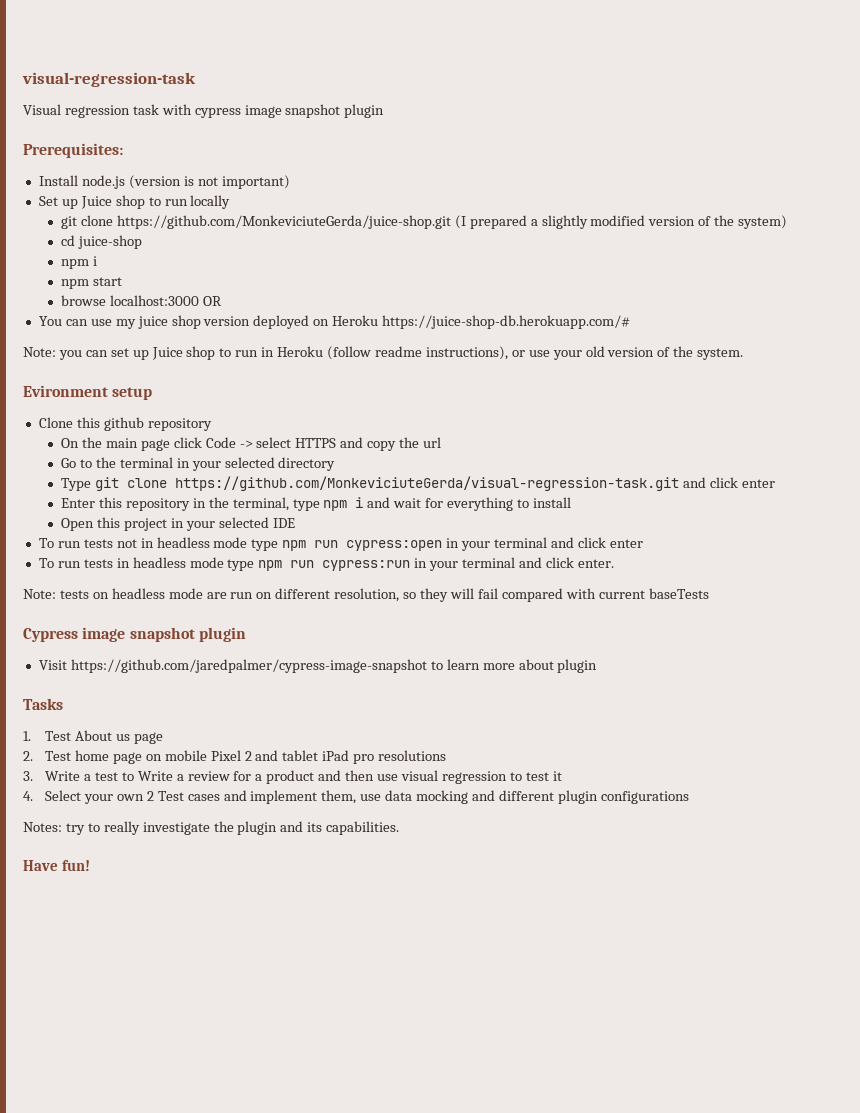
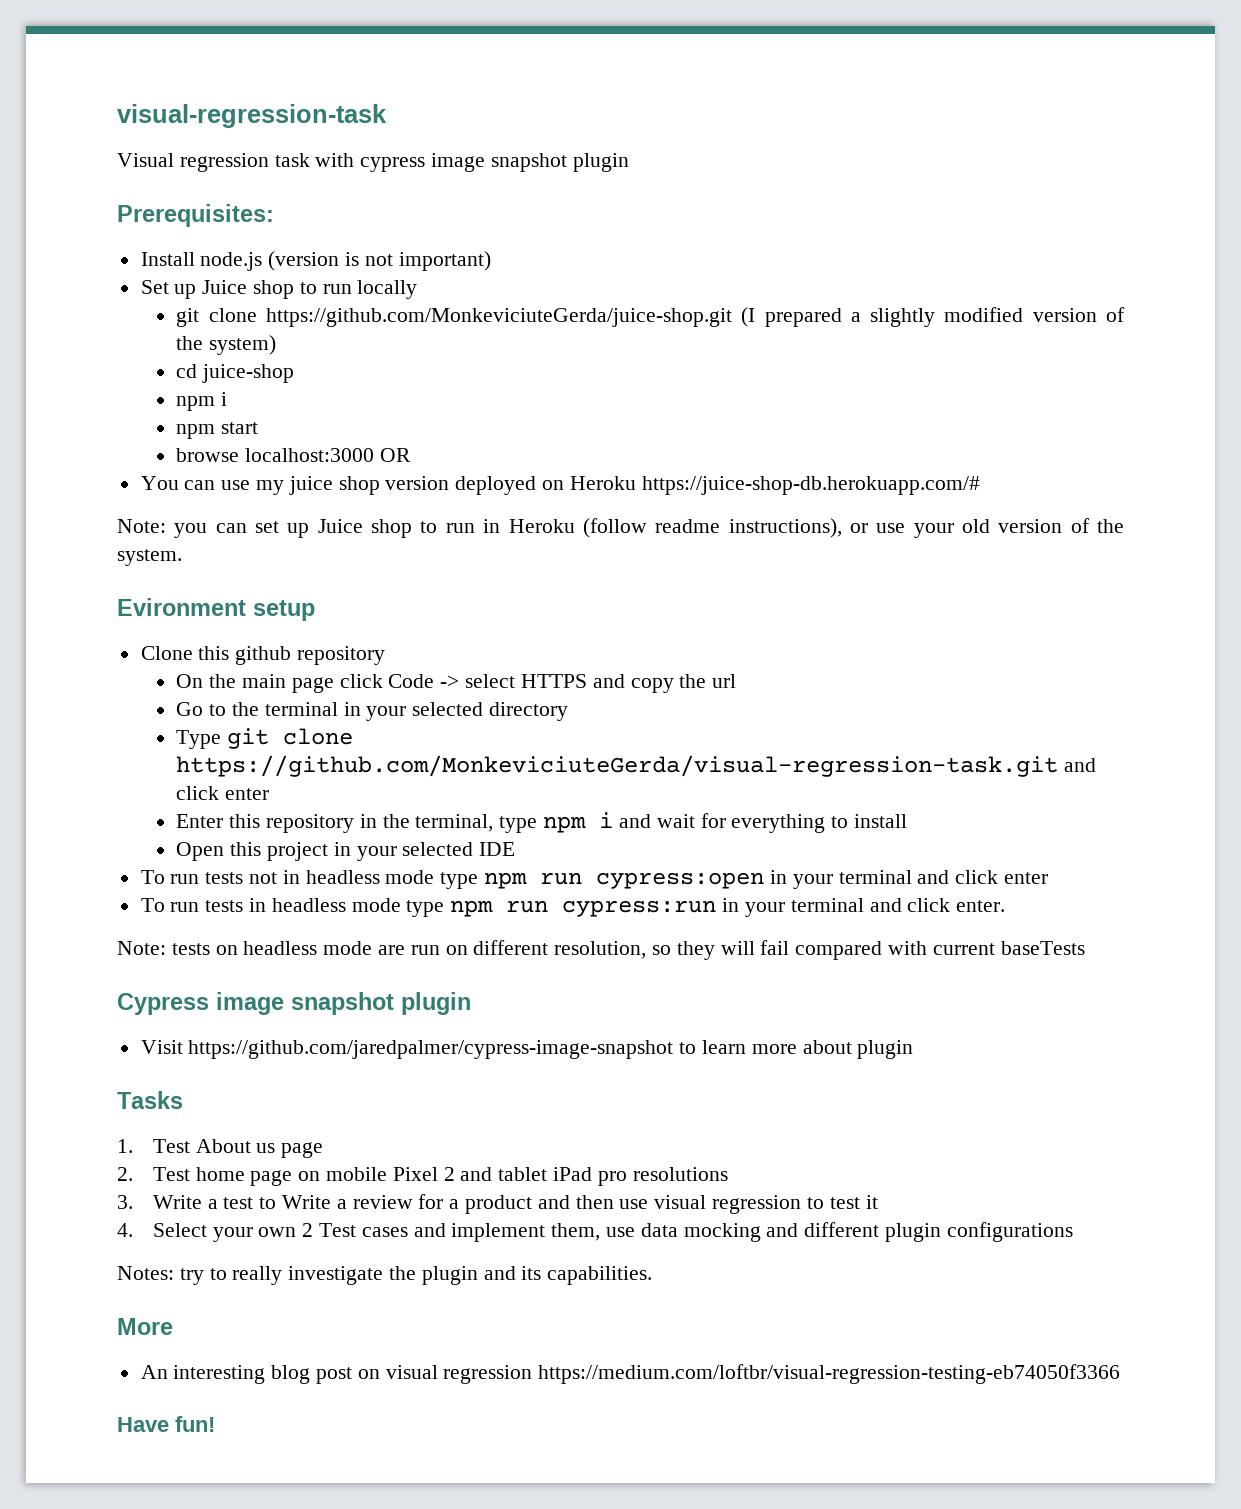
+ More
+ An interesting blog post on visual regression https://medium.com/loftbr/visual-regression-testing-eb74050f3366

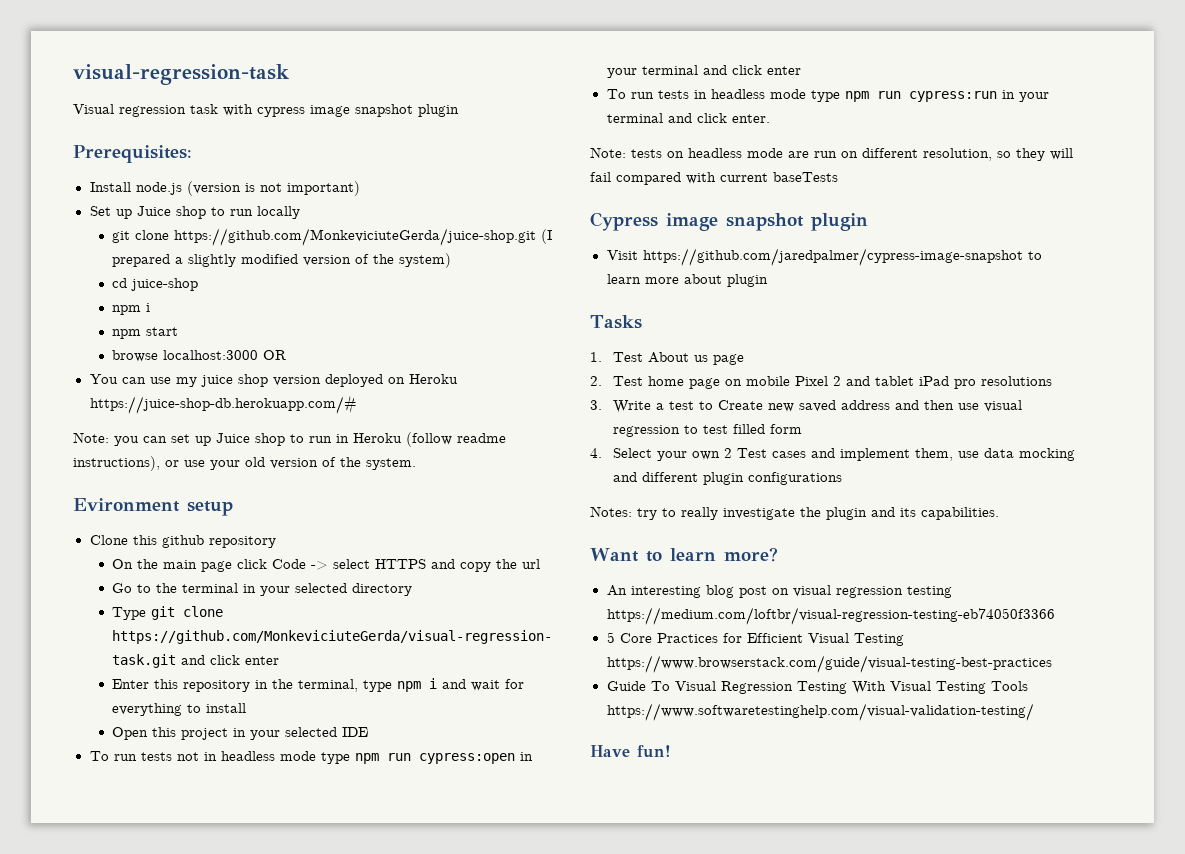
- 3. Write a test to Write a review for a product and then use visual regression to test it
+ 3. Write a test to Create new saved address and then use visual regression to test filled form
- More
+ Want to learn more?
- An interesting blog post on visual regression https://medium.com/loftbr/visual-regression-testing-eb74050f3366
+ An interesting blog post on visual regression testing https://medium.com/loftbr/visual-regression-testing-eb74050f3366
+ 5 Core Practices for Efficient Visual Testing https://www.browserstack.com/guide/visual-testing-best-practices
+ Guide To Visual Regression Testing With Visual Testing Tools https://www.softwaretestinghelp.com/visual-validation-testing/

